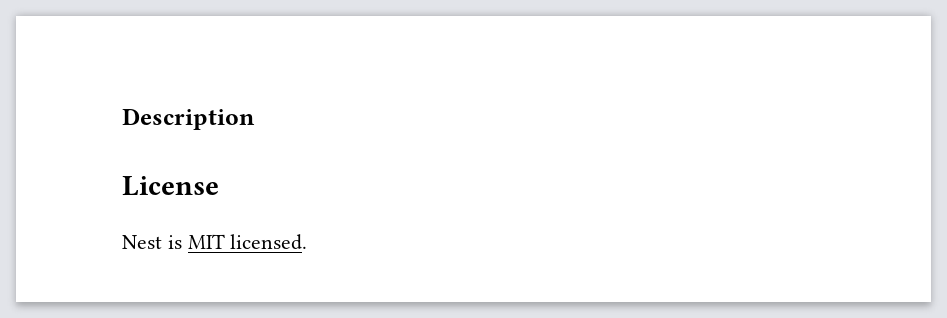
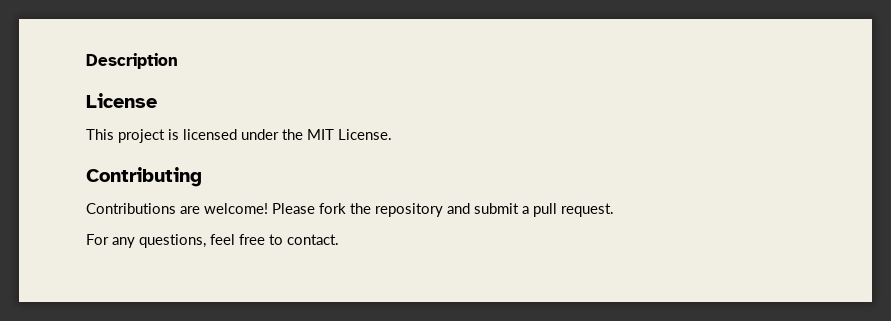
- Nest is MIT licensed.
+ This project is licensed under the MIT License.
+ Contributing
+ Contributions are welcome! Please fork the repository and submit a pull request.
+ For any questions, feel free to contact.

